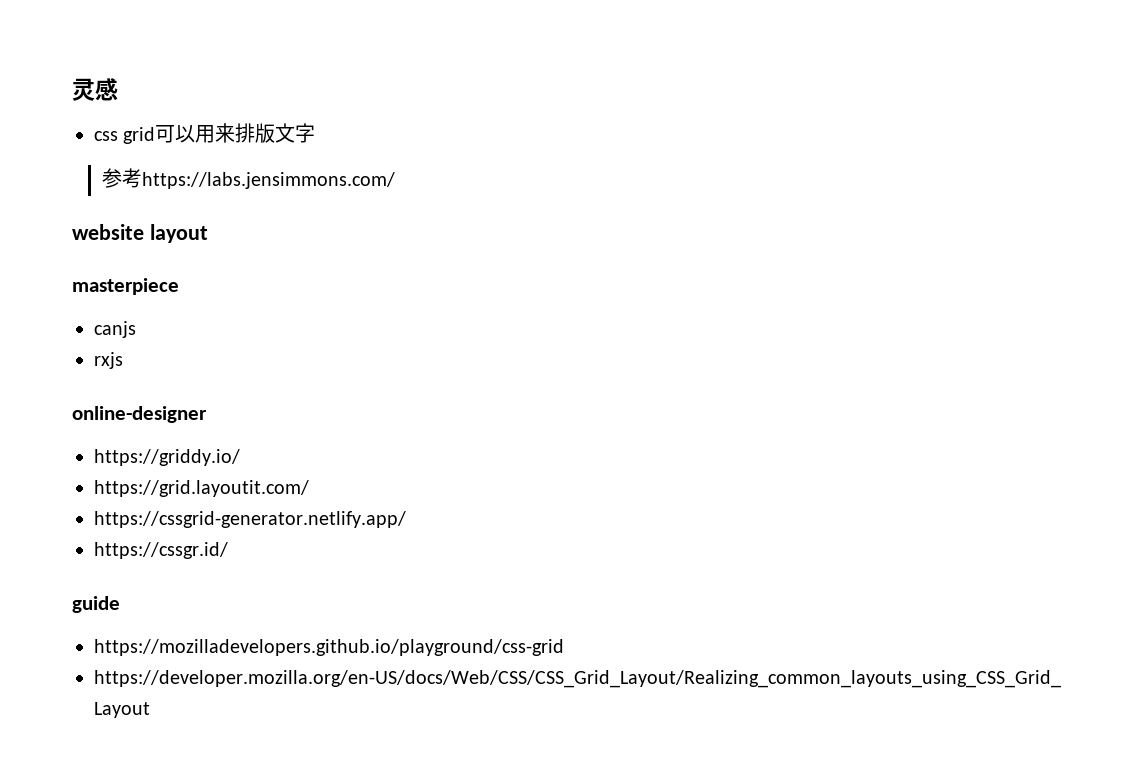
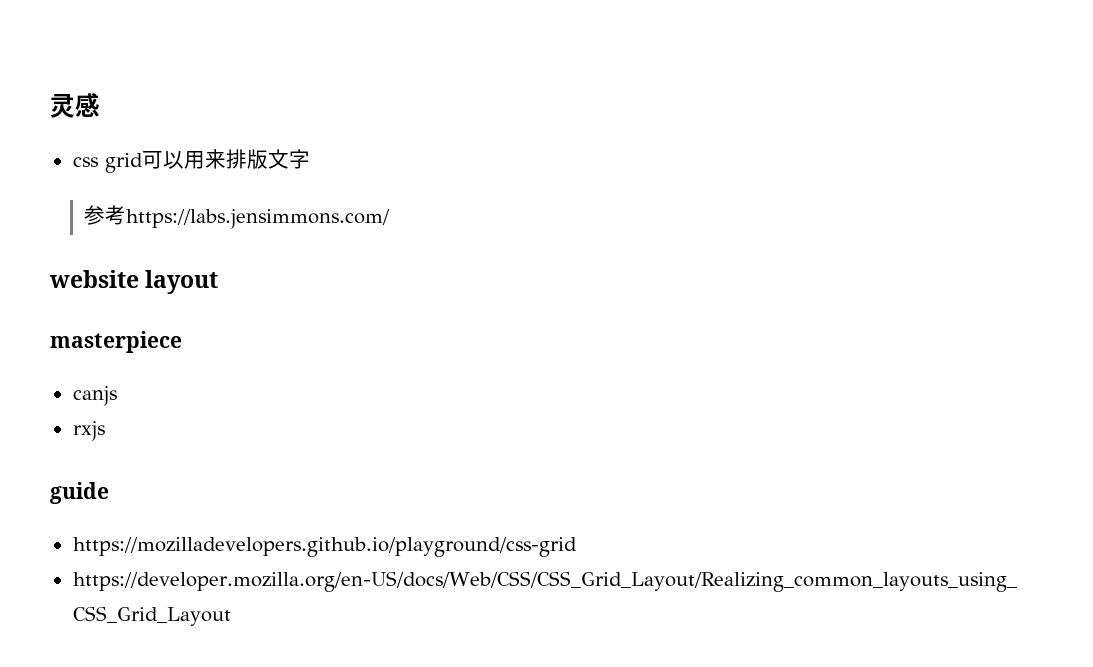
- online-designer
- https://griddy.io/
- https://grid.layoutit.com/
- https://cssgrid-generator.netlify.app/
- https://cssgr.id/

